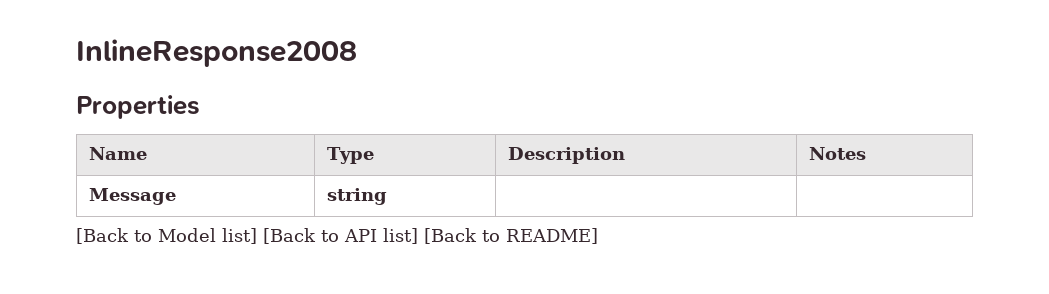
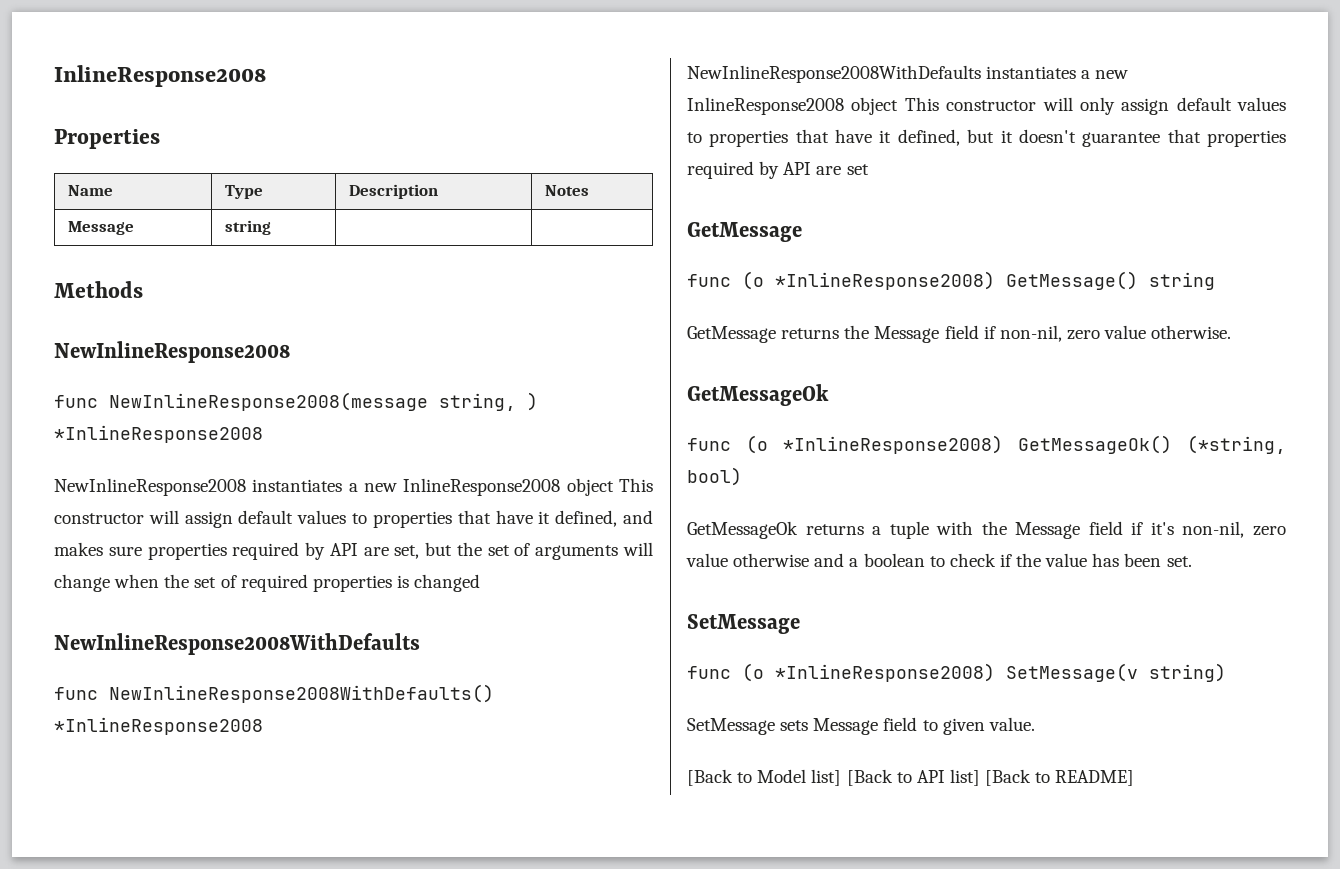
+ Methods
+ NewInlineResponse2008
+ func NewInlineResponse2008(message string, ) *InlineResponse2008
+ NewInlineResponse2008 instantiates a new InlineResponse2008 object This constructor will assign default values to properties that have it defined, and makes sure properties required by API are set, but the set of arguments will change when the set of required properties is changed
+ NewInlineResponse2008WithDefaults
+ func NewInlineResponse2008WithDefaults() *InlineResponse2008
+ NewInlineResponse2008WithDefaults instantiates a new InlineResponse2008 object This constructor will only assign default values to properties that have it defined, but it doesn't guarantee that properties required by API are set
+ GetMessage
+ func (o *InlineResponse2008) GetMessage() string
+ GetMessage returns the Message field if non-nil, zero value otherwise.
+ GetMessageOk
+ func (o *InlineResponse2008) GetMessageOk() (*string, bool)
+ GetMessageOk returns a tuple with the Message field if it's non-nil, zero value otherwise and a boolean to check if the value has been set.
+ SetMessage
+ func (o *InlineResponse2008) SetMessage(v string)
+ SetMessage sets Message field to given value.

